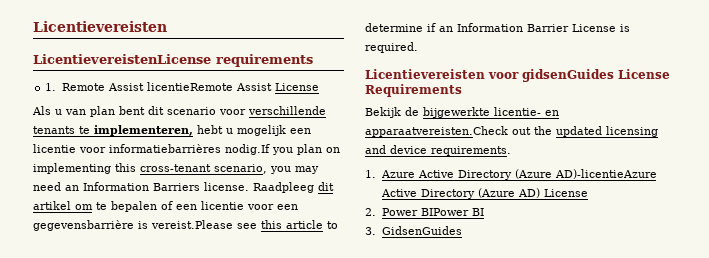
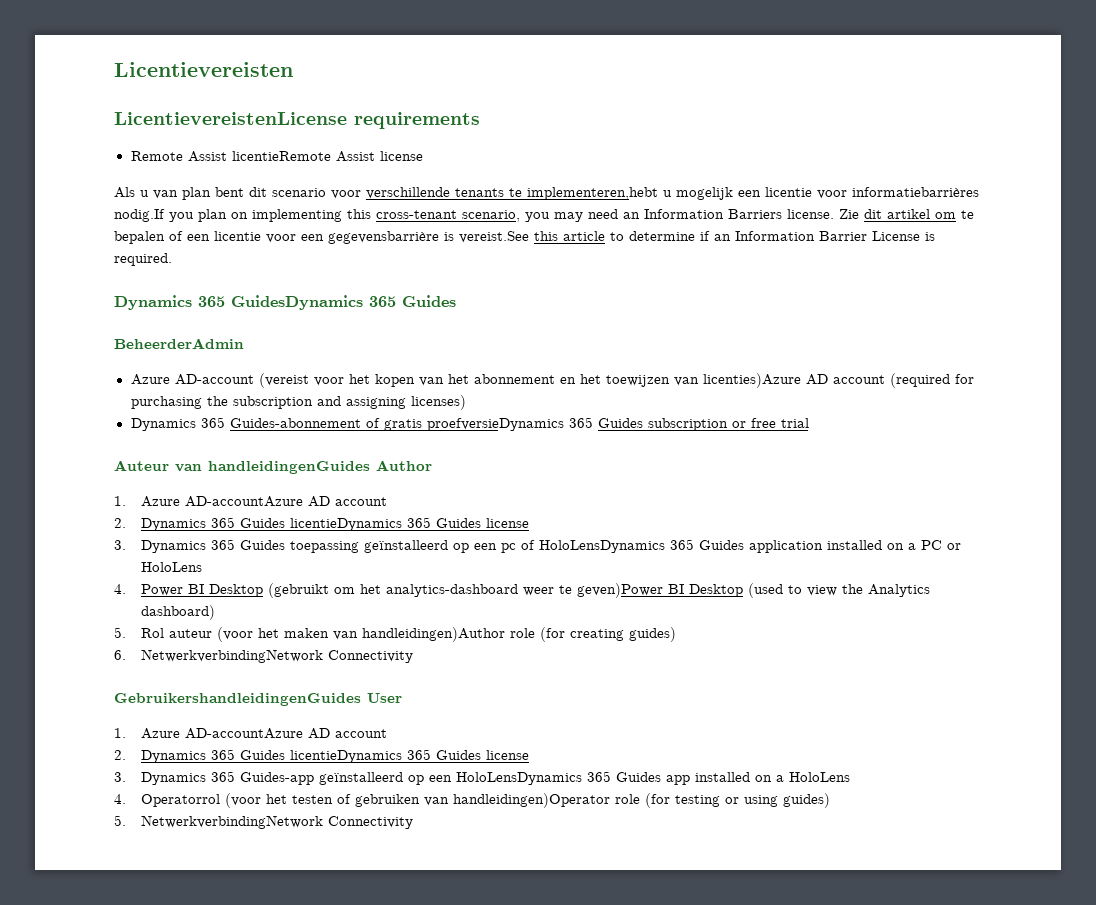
- 1. Remote Assist licentieRemote Assist License
+ Remote Assist licentieRemote Assist license
- Als u van plan bent dit scenario voor verschillende tenants te implementeren, hebt u mogelijk een licentie voor informatiebarrières nodig.If you plan on implementing this cross-tenant scenario, you may need an Information Barriers license.
+ Als u van plan bent dit scenario voor verschillende tenants te implementeren,hebt u mogelijk een licentie voor informatiebarrières nodig.If you plan on implementing this cross-tenant scenario, you may need an Information Barriers license.
- Raadpleeg dit artikel om te bepalen of een licentie voor een gegevensbarrière is vereist.Please see this article to determine if an Information Barrier License is required.
+ Zie dit artikel om te bepalen of een licentie voor een gegevensbarrière is vereist.See this article to determine if an Information Barrier License is required.
- Licentievereisten voor gidsenGuides License Requirements
- Bekijk de bijgewerkte licentie- en apparaatvereisten.Check out the updated licensing and device requirements.
- 1. Azure Active Directory (Azure AD)-licentieAzure Active Directory (Azure AD) License
- 2. Power BIPower BI
- 3. GidsenGuides
+ Dynamics 365 GuidesDynamics 365 Guides
+ BeheerderAdmin
+ Azure AD-account (vereist voor het kopen van het abonnement en het toewijzen van licenties)Azure AD account (required for purchasing the subscription and assigning licenses)
+ Dynamics 365 Guides-abonnement of gratis proefversieDynamics 365 Guides subscription or free trial
+ Auteur van handleidingenGuides Author
+ 1. Azure AD-accountAzure AD account
+ 2. Dynamics 365 Guides licentieDynamics 365 Guides license
+ 3. Dynamics 365 Guides toepassing geïnstalleerd op een pc of HoloLensDynamics 365 Guides application installed on a PC or HoloLens
+ 4. Power BI Desktop (gebruikt om het analytics-dashboard weer te geven)Power BI Desktop (used to view the Analytics dashboard)
+ 5. Rol auteur (voor het maken van handleidingen)Author role (for creating guides)
+ 6. NetwerkverbindingNetwork Connectivity
+ GebruikershandleidingenGuides User
+ 1. Azure AD-accountAzure AD account
+ 2. Dynamics 365 Guides licentieDynamics 365 Guides license
+ 3. Dynamics 365 Guides-app geïnstalleerd op een HoloLensDynamics 365 Guides app installed on a HoloLens
+ 4. Operatorrol (voor het testen of gebruiken van handleidingen)Operator role (for testing or using guides)
+ 5. NetwerkverbindingNetwork Connectivity

